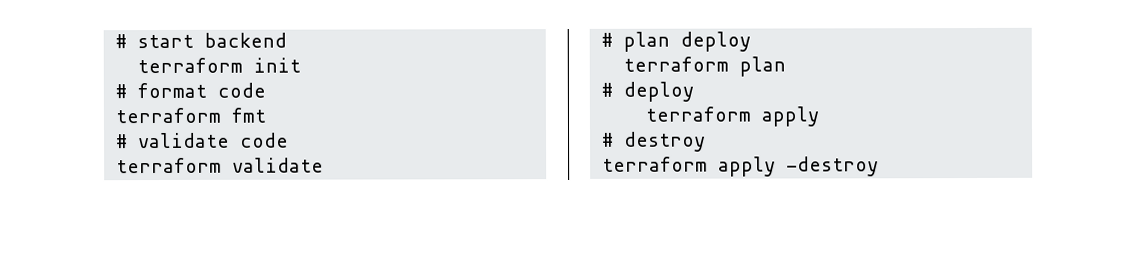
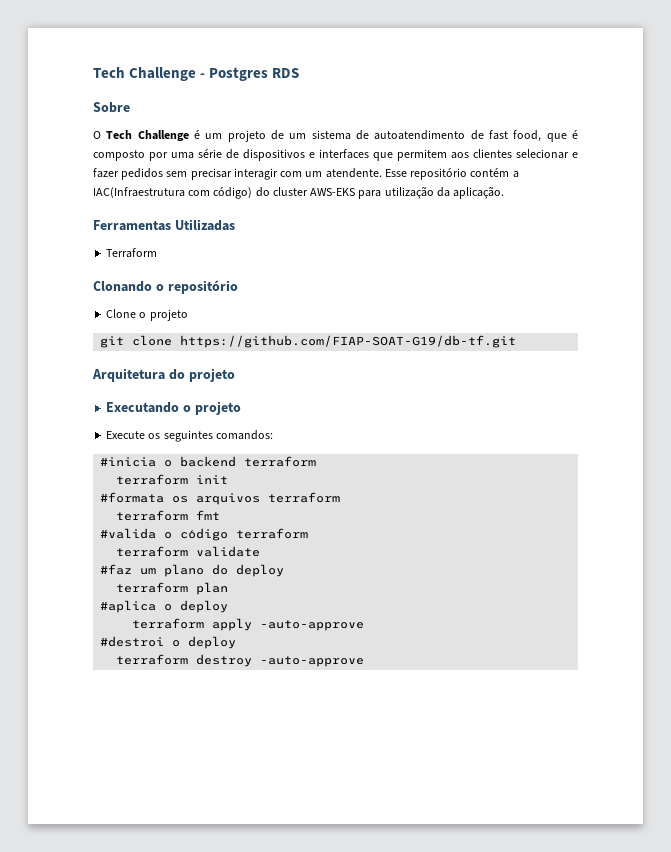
- # start backend
+ Tech Challenge - Postgres RDS
+ Sobre
+ O Tech Challenge é um projeto de um sistema de autoatendimento de fast food, que é composto por uma série de dispositivos e interfaces que permitem aos clientes selecionar e fazer pedidos sem precisar interagir com um atendente. Esse repositório contém a IAC(Infraestrutura com código) do cluster AWS-EKS para utilização da aplicação.
+ Ferramentas Utilizadas
+ Terraform
+ Clonando o repositório
+ Clone o projeto
+ git clone https://github.com/FIAP-SOAT-G19/db-tf.git
+ Arquitetura do projeto
+ Executando o projeto
+ Execute os seguintes comandos:
+ #inicia o backend terraform
- # format code
+ #formata os arquivos terraform
  terraform fmt
- # validate code
+ #valida o código terraform
  terraform validate
- # plan deploy
+ #faz um plano do deploy
- # deploy
- terraform apply
- # destroy
- terraform apply -destroy
+ #aplica o deploy
+ terraform apply -auto-approve
+ #destroi o deploy
+ terraform destroy -auto-approve

